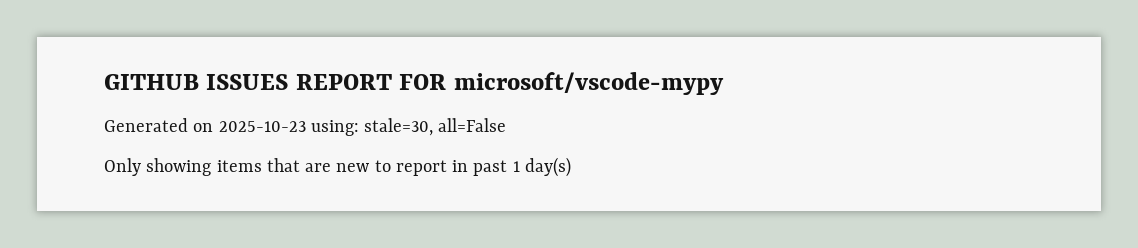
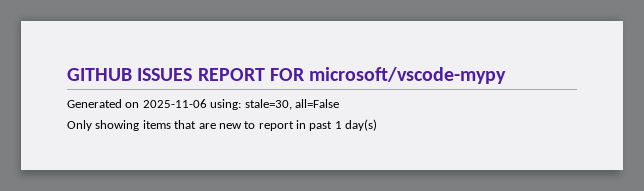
- Generated on 2025-10-23 using: stale=30, all=False
+ Generated on 2025-11-06 using: stale=30, all=False

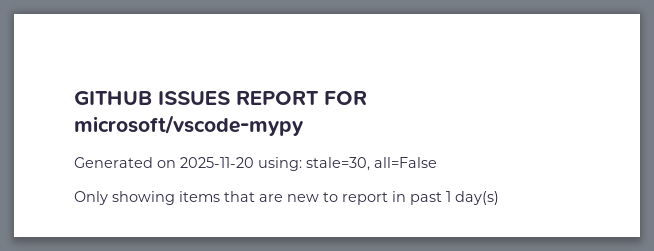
- Generated on 2025-11-06 using: stale=30, all=False
+ Generated on 2025-11-20 using: stale=30, all=False

